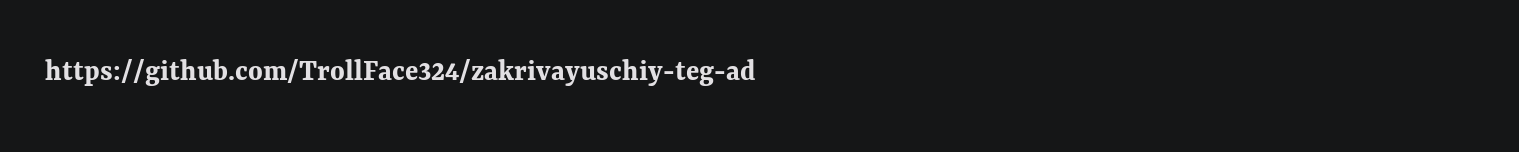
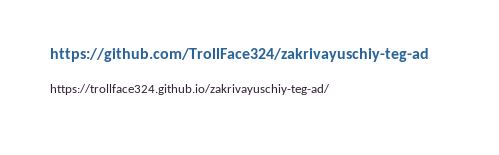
+ https://trollface324.github.io/zakrivayuschiy-teg-ad/

